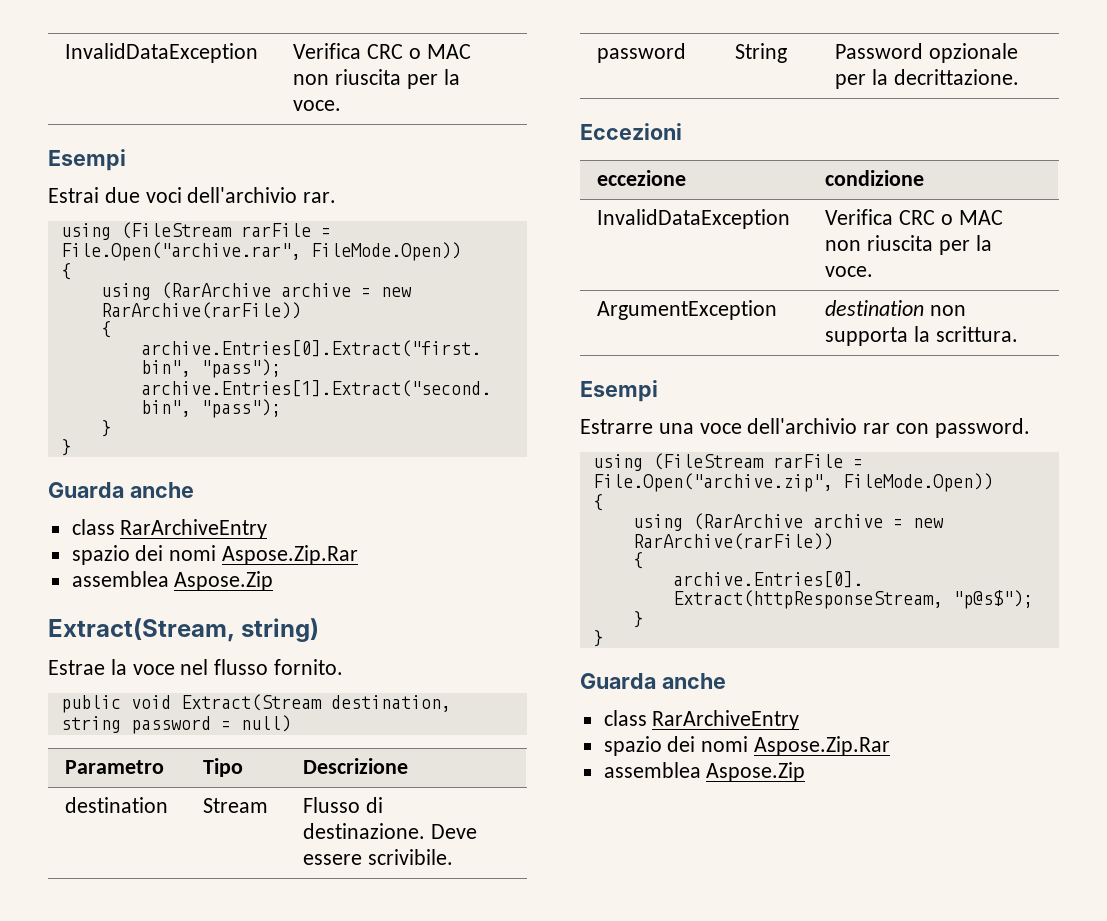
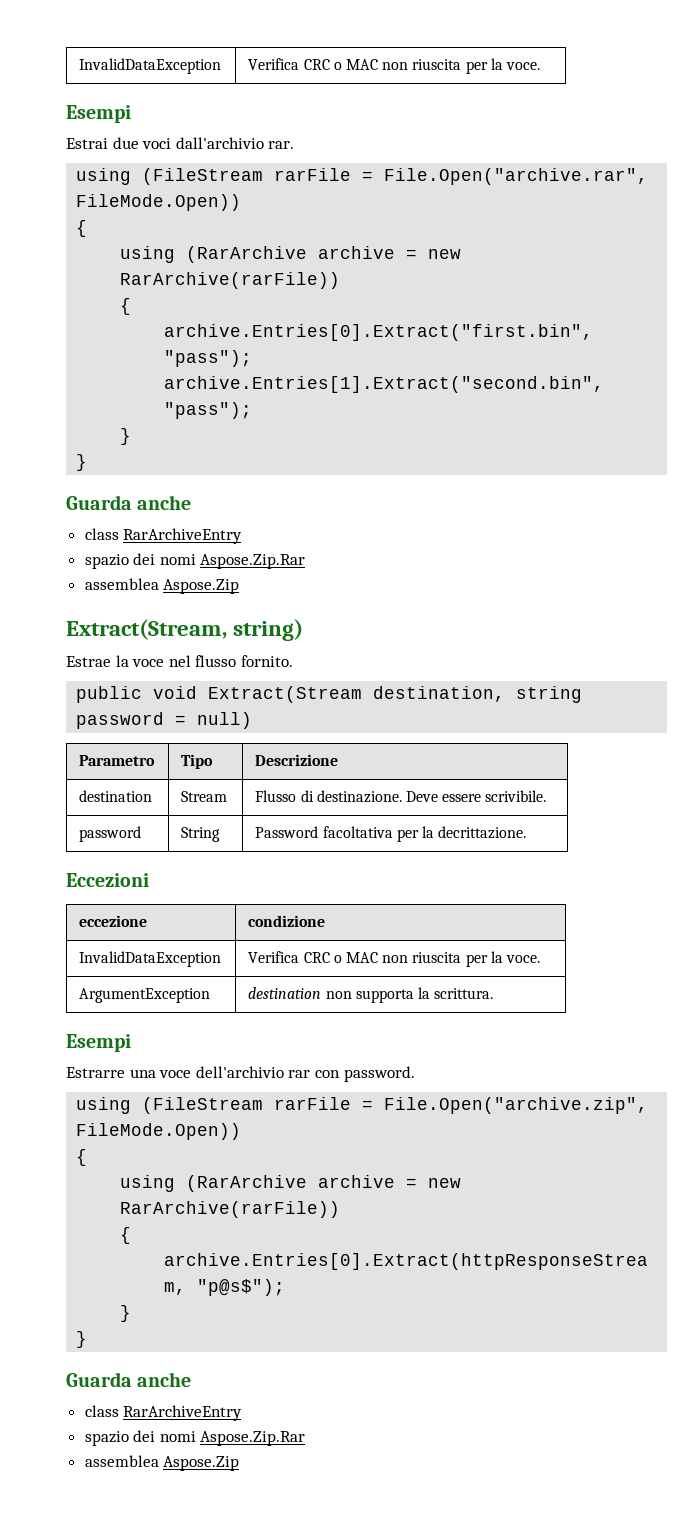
- Estrai due voci dell'archivio rar.
+ Estrai due voci dall'archivio rar.
- password | String | Password opzionale per la decrittazione.
+ password | String | Password facoltativa per la decrittazione.

